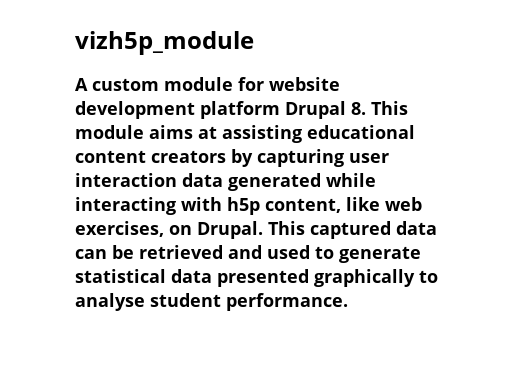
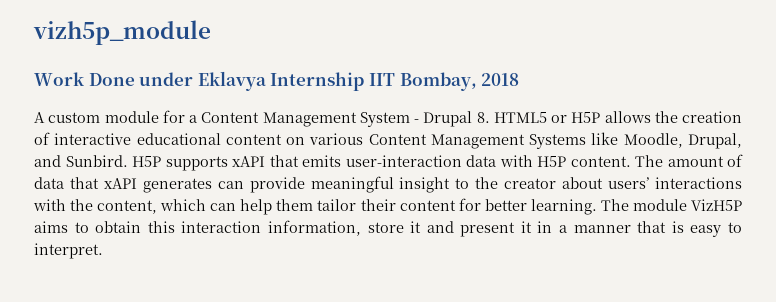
- A custom module for website development platform Drupal 8. This module aims at assisting educational content creators by capturing user interaction data generated while interacting with h5p content, like web exercises, on Drupal. This captured data can be retrieved and used to generate statistical data presented graphically to analyse student performance.
+ Work Done under Eklavya Internship IIT Bombay, 2018
+ A custom module for a Content Management System - Drupal 8. HTML5 or H5P allows the creation of interactive educational content on various Content Management Systems like Moodle, Drupal, and Sunbird. H5P supports xAPI that emits user-interaction data with H5P content. The amount of data that xAPI generates can provide meaningful insight to the creator about users’ interactions with the content, which can help them tailor their content for better learning. The module VizH5P aims to obtain this interaction information, store it and present it in a manner that is easy to interpret.

